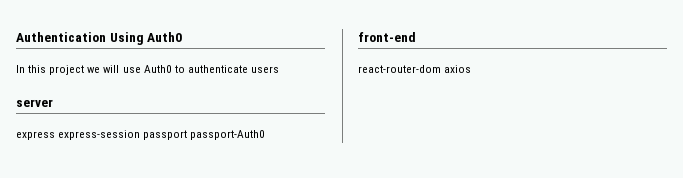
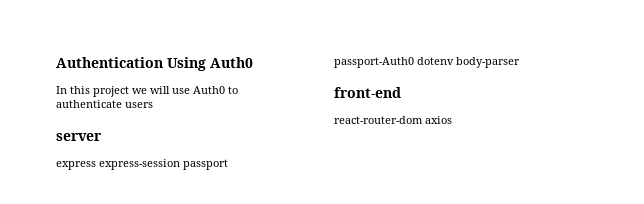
- express express-session passport passport-Auth0
+ express express-session passport passport-Auth0 dotenv body-parser

